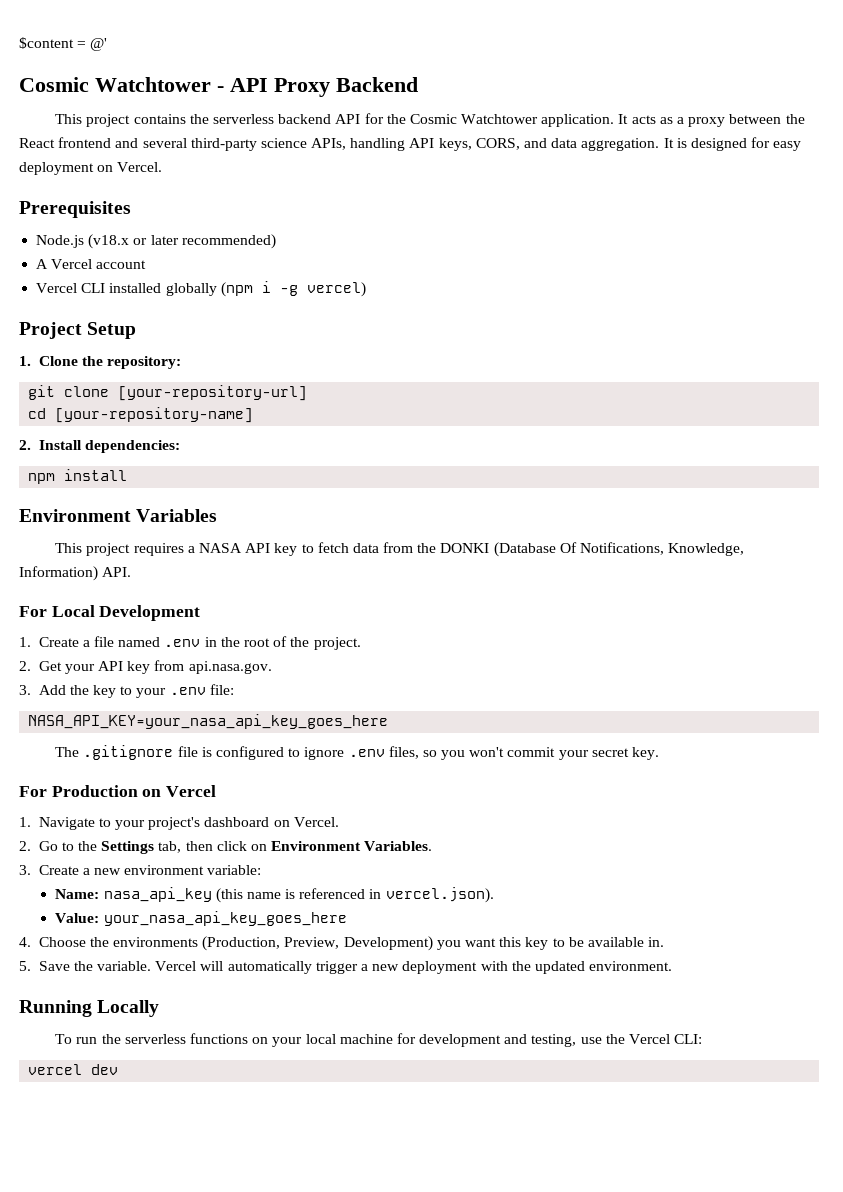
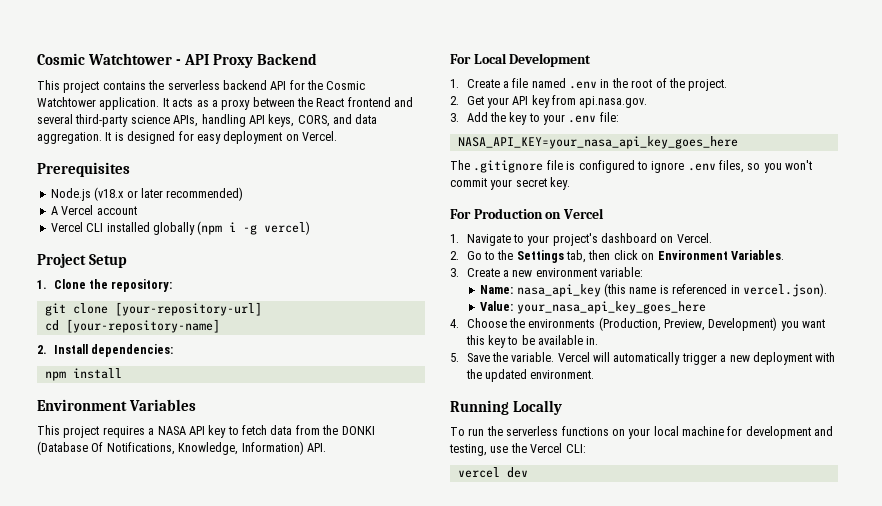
- $content = @'

